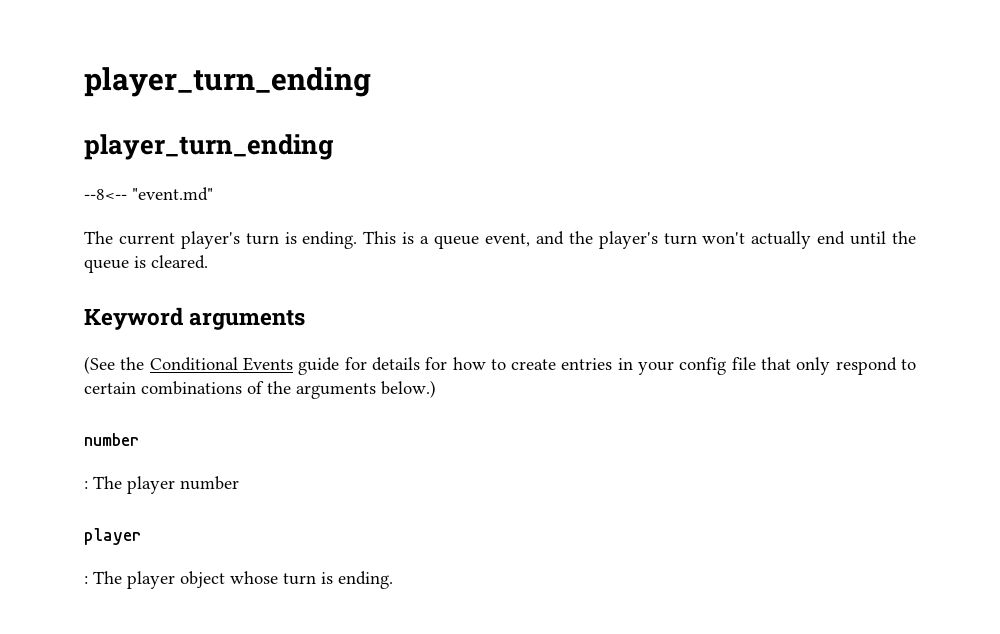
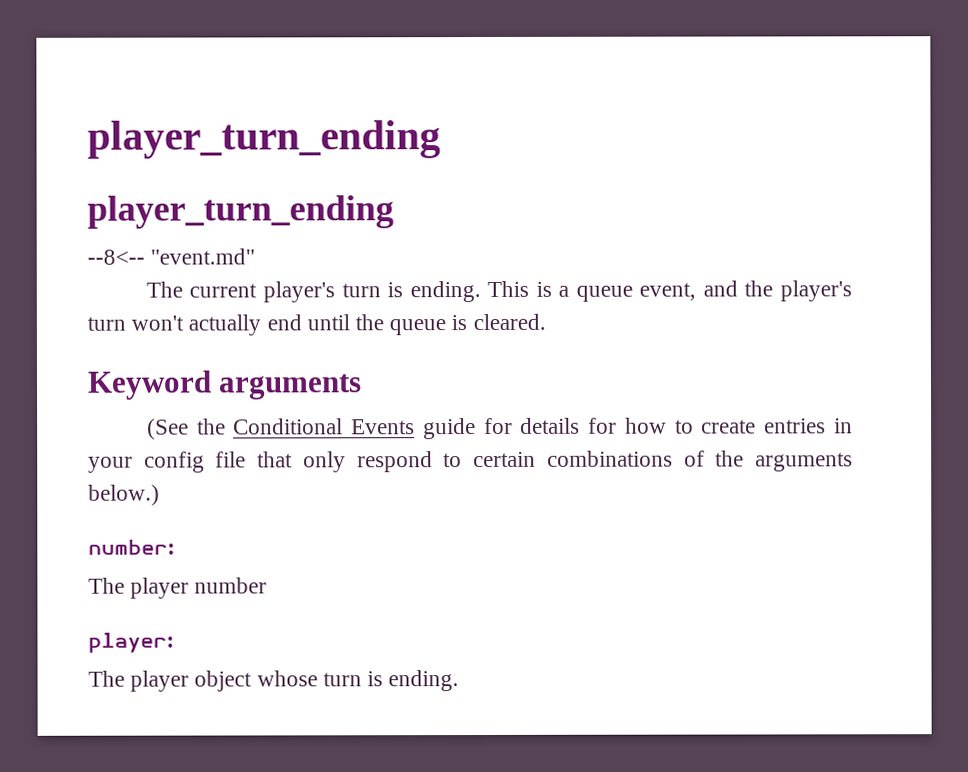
  (See the Conditional Events guide for details for how to create entries in your config file that only respond to certain combinations of the arguments below.)
- number
- : The player number
- player
- : The player object whose turn is ending.
+ number:
+ The player number
+ player:
+ The player object whose turn is ending.

